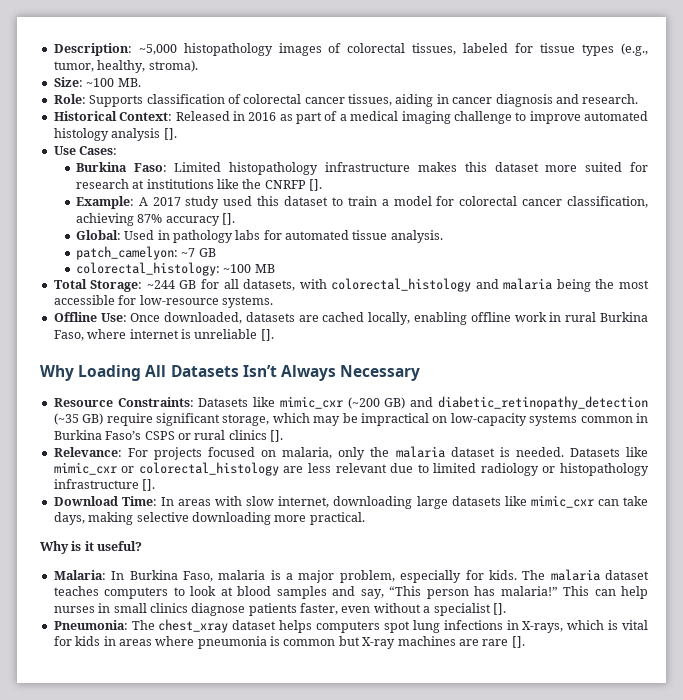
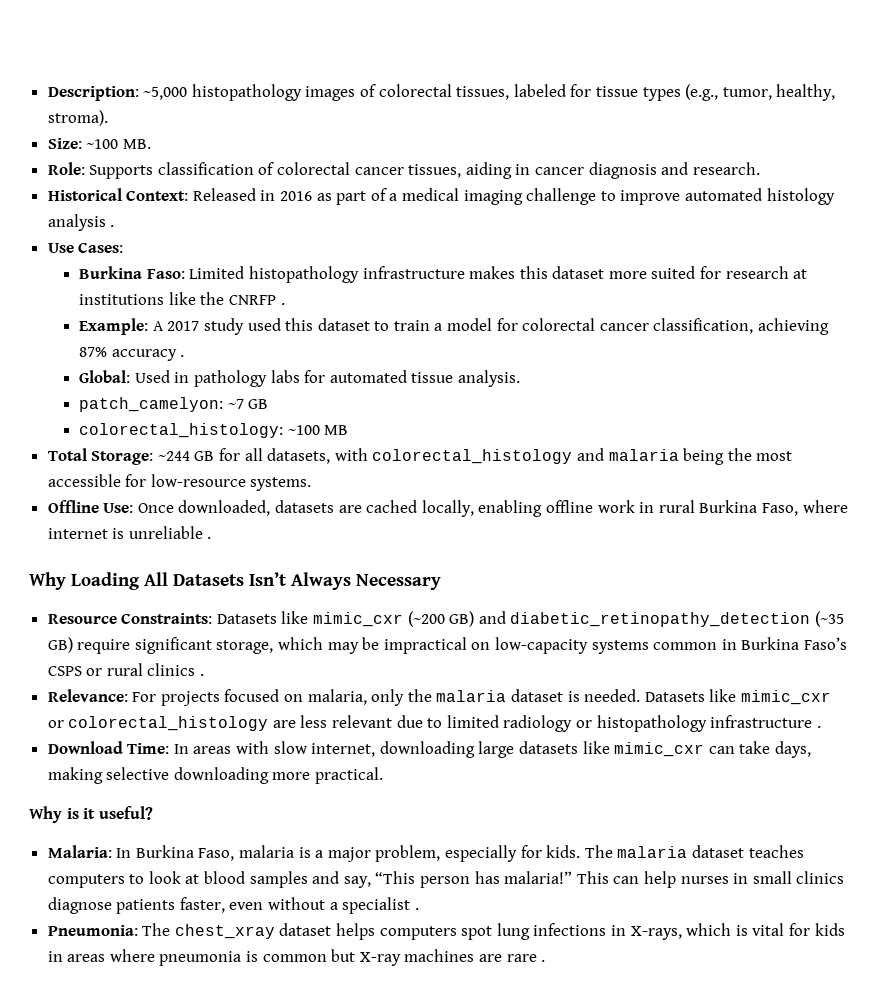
- Historical Context: Released in 2016 as part of a medical imaging challenge to improve automated histology analysis [].
+ Historical Context: Released in 2016 as part of a medical imaging challenge to improve automated histology analysis .
- Burkina Faso: Limited histopathology infrastructure makes this dataset more suited for research at institutions like the CNRFP [].
+ Burkina Faso: Limited histopathology infrastructure makes this dataset more suited for research at institutions like the CNRFP .
- Example: A 2017 study used this dataset to train a model for colorectal cancer classification, achieving 87% accuracy [].
+ Example: A 2017 study used this dataset to train a model for colorectal cancer classification, achieving 87% accuracy .
- Offline Use: Once downloaded, datasets are cached locally, enabling offline work in rural Burkina Faso, where internet is unreliable [].
+ Offline Use: Once downloaded, datasets are cached locally, enabling offline work in rural Burkina Faso, where internet is unreliable .
- Resource Constraints: Datasets like mimic_cxr (~200 GB) and diabetic_retinopathy_detection (~35 GB) require significant storage, which may be impractical on low-capacity systems common in Burkina Faso’s CSPS or rural clinics [].
+ Resource Constraints: Datasets like mimic_cxr (~200 GB) and diabetic_retinopathy_detection (~35 GB) require significant storage, which may be impractical on low-capacity systems common in Burkina Faso’s CSPS or rural clinics .
- Datasets like mimic_cxr or colorectal_histology are less relevant due to limited radiology or histopathology infrastructure [].
+ Datasets like mimic_cxr or colorectal_histology are less relevant due to limited radiology or histopathology infrastructure .
- This can help nurses in small clinics diagnose patients faster, even without a specialist [].
+ This can help nurses in small clinics diagnose patients faster, even without a specialist .
- Pneumonia: The chest_xray dataset helps computers spot lung infections in X-rays, which is vital for kids in areas where pneumonia is common but X-ray machines are rare [].
+ Pneumonia: The chest_xray dataset helps computers spot lung infections in X-rays, which is vital for kids in areas where pneumonia is common but X-ray machines are rare .

